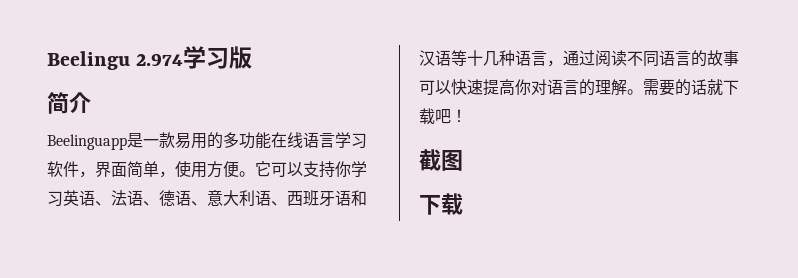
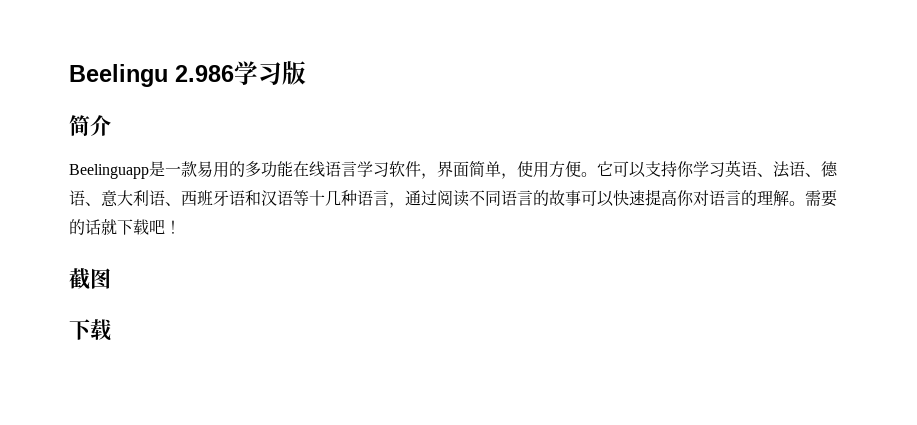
- Beelingu 2.974学习版
+ Beelingu 2.986学习版

